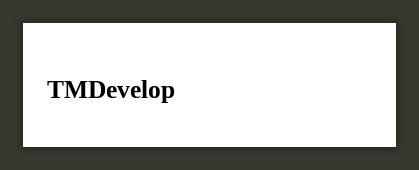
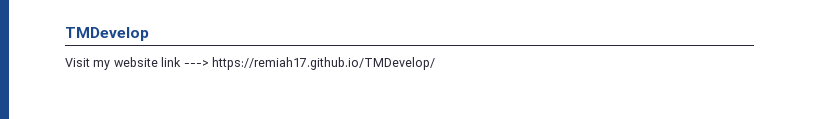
+ Visit my website link ---> https://remiah17.github.io/TMDevelop/

